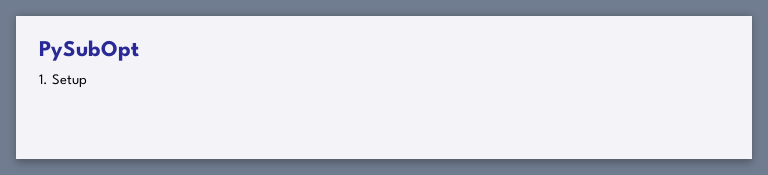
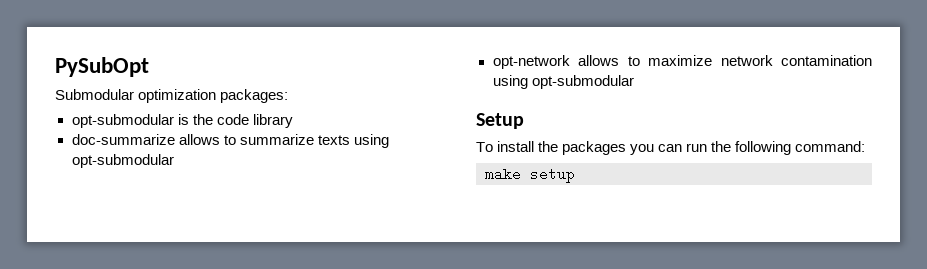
- 1. Setup
+ Submodular optimization packages:
+ opt-submodular is the code library
+ doc-summarize allows to summarize texts using opt-submodular
+ opt-network allows to maximize network contamination using opt-submodular
+ Setup
+ To install the packages you can run the following command:
+ make setup

